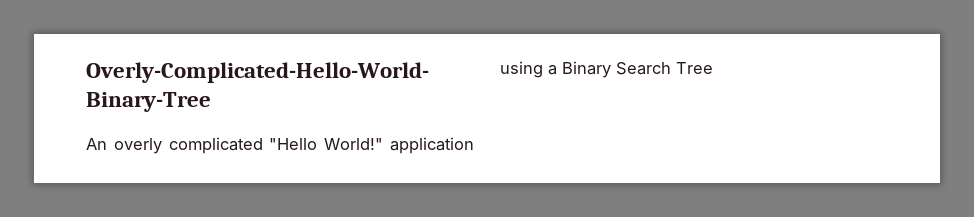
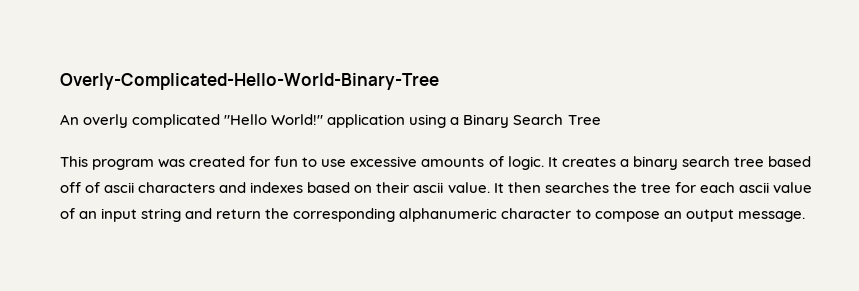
+ This program was created for fun to use excessive amounts of logic. It creates a binary search tree based off of ascii characters and indexes based on their ascii value. It then searches the tree for each ascii value of an input string and return the corresponding alphanumeric character to compose an output message.

